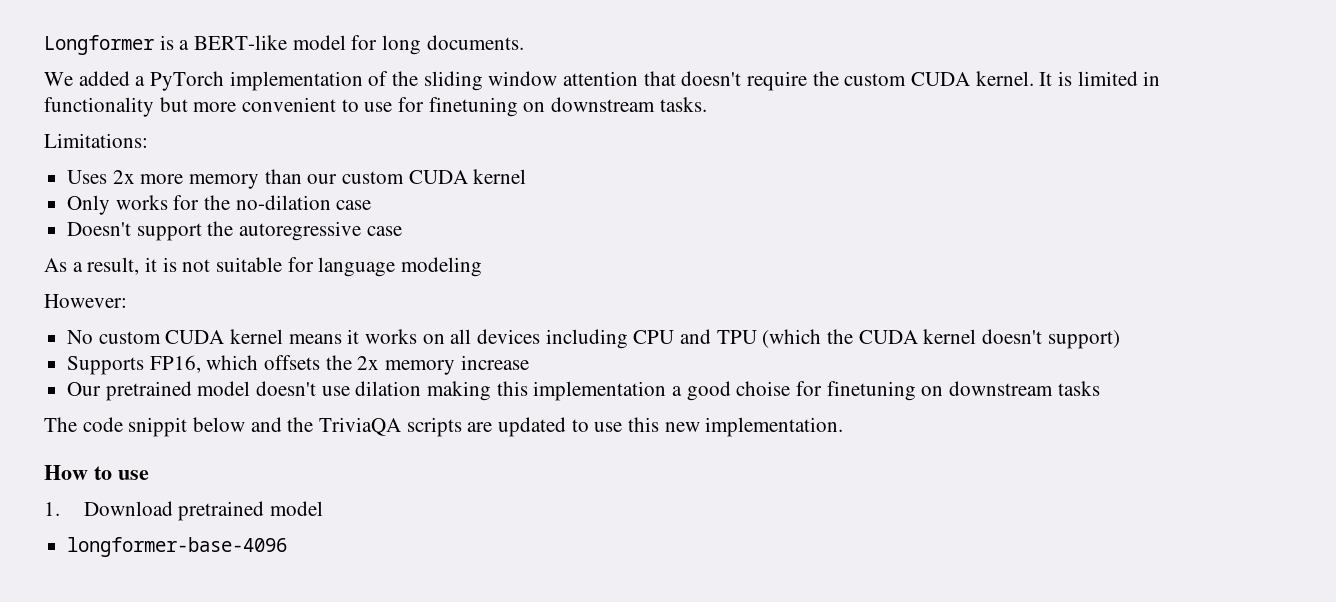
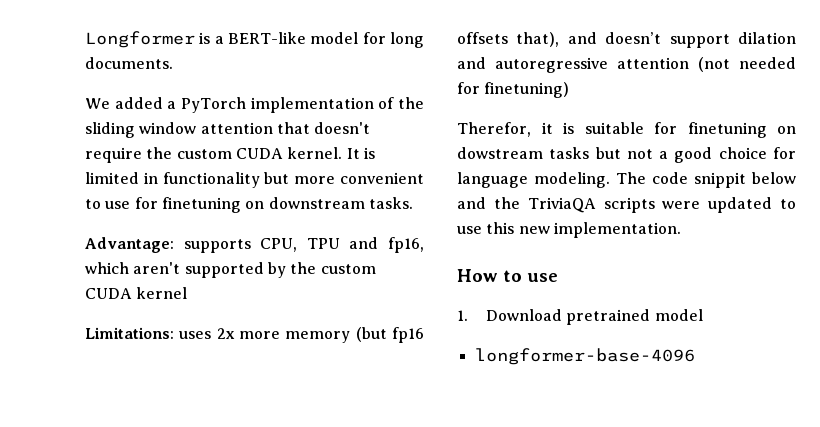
- Limitations:
- Uses 2x more memory than our custom CUDA kernel
- Only works for the no-dilation case
- Doesn't support the autoregressive case
- As a result, it is not suitable for language modeling
- However:
- No custom CUDA kernel means it works on all devices including CPU and TPU (which the CUDA kernel doesn't support)
- Supports FP16, which offsets the 2x memory increase
- Our pretrained model doesn't use dilation making this implementation a good choise for finetuning on downstream tasks
- The code snippit below and the TriviaQA scripts are updated to use this new implementation.
+ Advantage: supports CPU, TPU and fp16, which aren't supported by the custom CUDA kernel
+ Limitations: uses 2x more memory (but fp16 offsets that), and doesn’t support dilation and autoregressive attention (not needed for finetuning)
+ Therefor, it is suitable for finetuning on dowstream tasks but not a good choice for language modeling. The code snippit below and the TriviaQA scripts were updated to use this new implementation.

